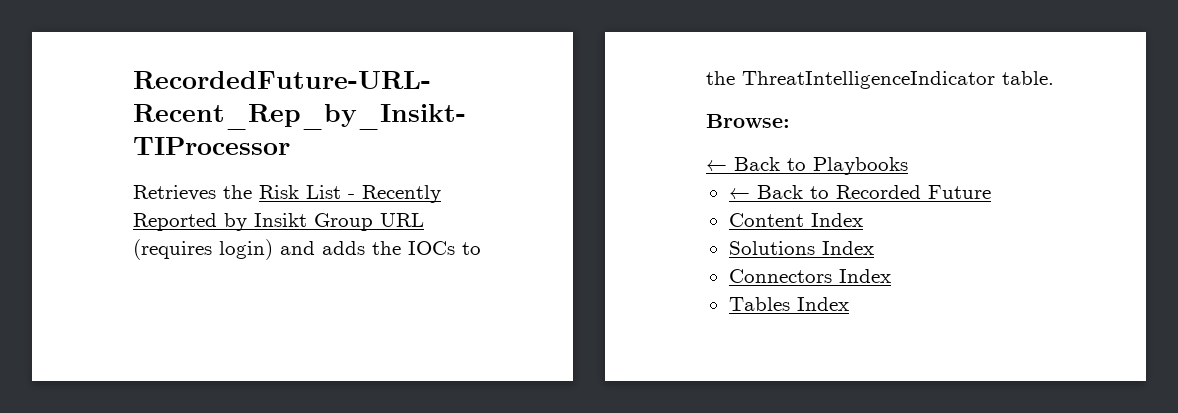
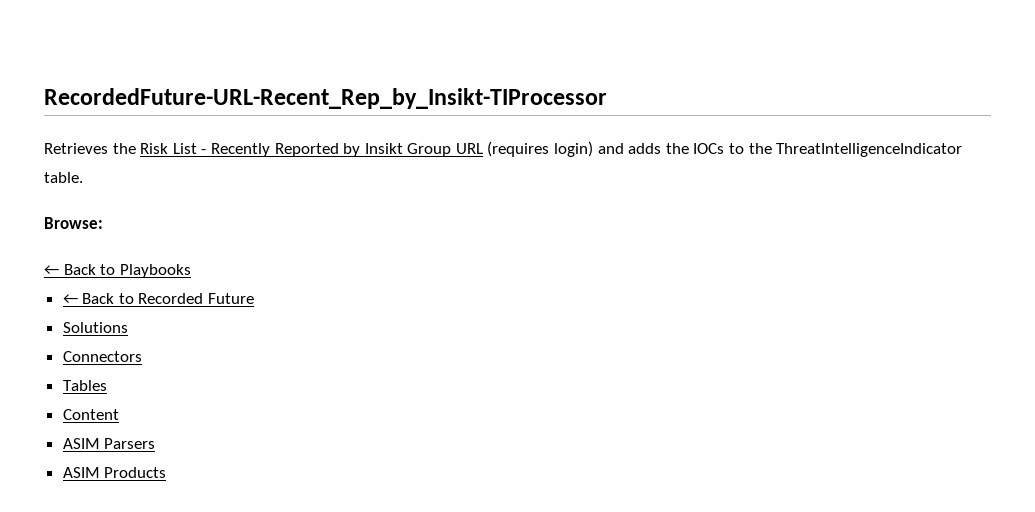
- Content Index
- Solutions Index
+ Solutions
- Connectors Index
+ Connectors
- Tables Index
+ Tables
+ Content
+ ASIM Parsers
+ ASIM Products

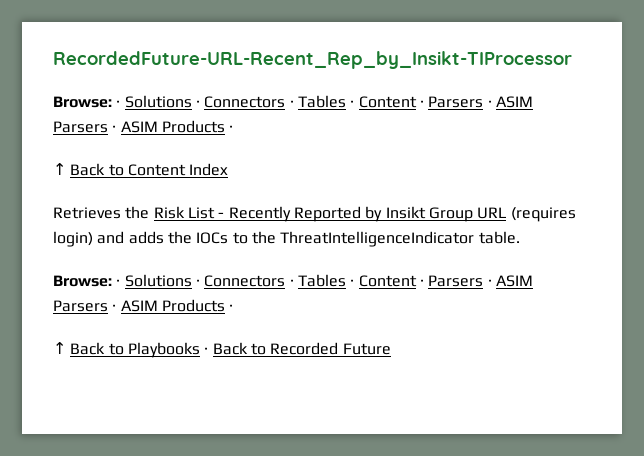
  RecordedFuture-URL-Recent_Rep_by_Insikt-TIProcessor
+ Browse: · Solutions · Connectors · Tables · Content · Parsers · ASIM Parsers · ASIM Products ·
+ ↑ Back to Content Index
  Retrieves the Risk List - Recently Reported by Insikt Group URL (requires login) and adds the IOCs to the ThreatIntelligenceIndicator table.
- Browse:
- ← Back to Playbooks
- ← Back to Recorded Future
+ Browse: · Solutions · Connectors · Tables · Content · Parsers · ASIM Parsers · ASIM Products ·
+ ↑ Back to Playbooks · Back to Recorded Future
- Solutions
- Connectors
- Tables
- Content
- ASIM Parsers
- ASIM Products

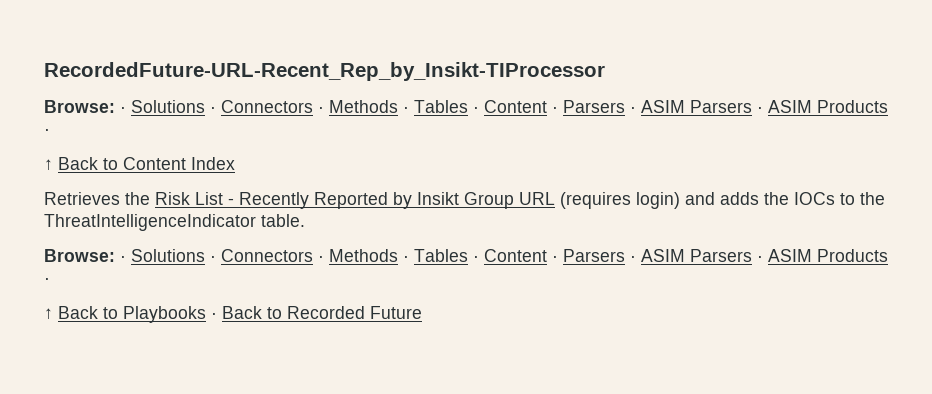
  RecordedFuture-URL-Recent_Rep_by_Insikt-TIProcessor
- Browse: · Solutions · Connectors · Tables · Content · Parsers · ASIM Parsers · ASIM Products ·
+ Browse: · Solutions · Connectors · Methods · Tables · Content · Parsers · ASIM Parsers · ASIM Products ·
  Retrieves the Risk List - Recently Reported by Insikt Group URL (requires login) and adds the IOCs to the ThreatIntelligenceIndicator table.
- Browse: · Solutions · Connectors · Tables · Content · Parsers · ASIM Parsers · ASIM Products ·
+ Browse: · Solutions · Connectors · Methods · Tables · Content · Parsers · ASIM Parsers · ASIM Products ·

